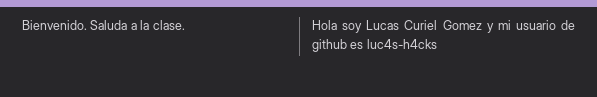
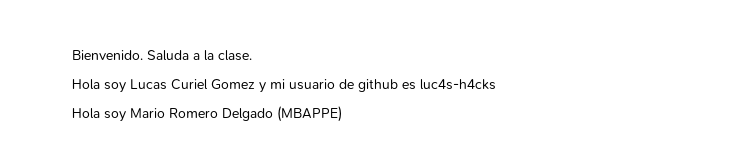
+ Hola soy Mario Romero Delgado (MBAPPE)

